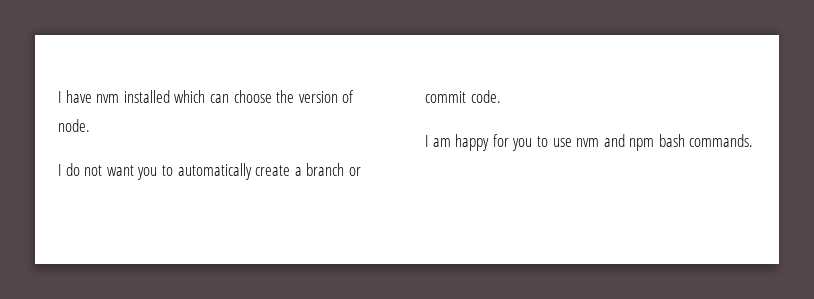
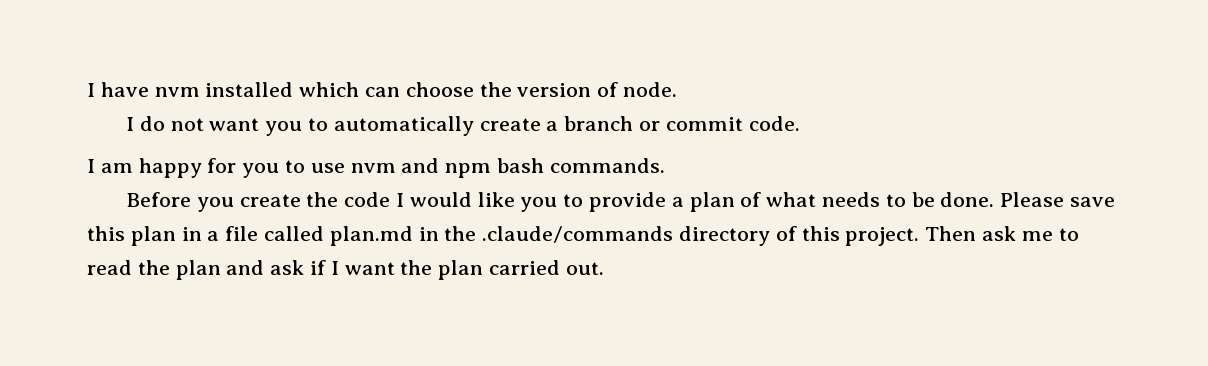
+ Before you create the code I would like you to provide a plan of what needs to be done. Please save this plan in a file called plan.md in the .claude/commands directory of this project. Then ask me to read the plan and ask if I want the plan carried out.

